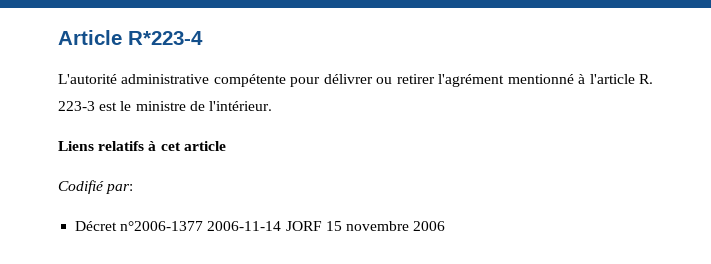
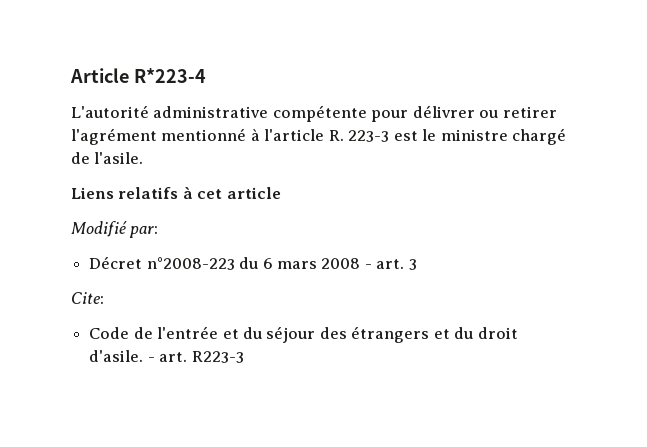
- L'autorité administrative compétente pour délivrer ou retirer l'agrément mentionné à l'article R. 223-3 est le ministre de l'intérieur.
+ L'autorité administrative compétente pour délivrer ou retirer l'agrément mentionné à l'article R. 223-3 est le ministre chargé de l'asile.
- Codifié par:
+ Modifié par:
- Décret n°2006-1377 2006-11-14 JORF 15 novembre 2006
+ Décret n°2008-223 du 6 mars 2008 - art. 3
+ Cite:
+ Code de l'entrée et du séjour des étrangers et du droit d'asile. - art. R223-3

